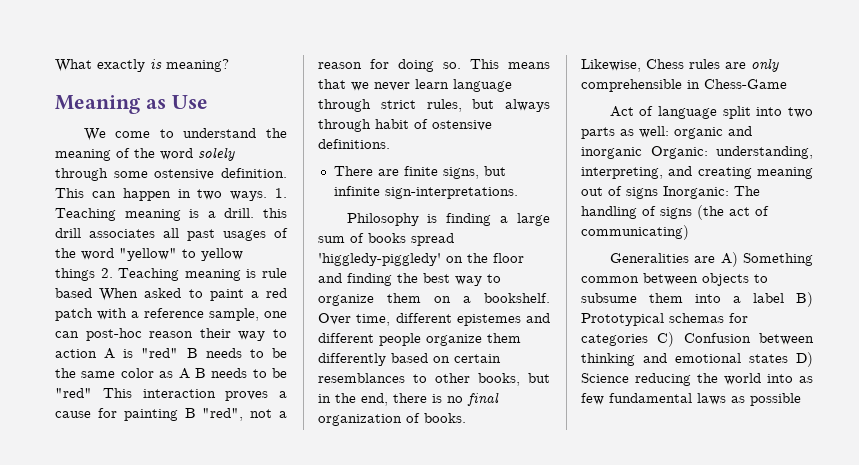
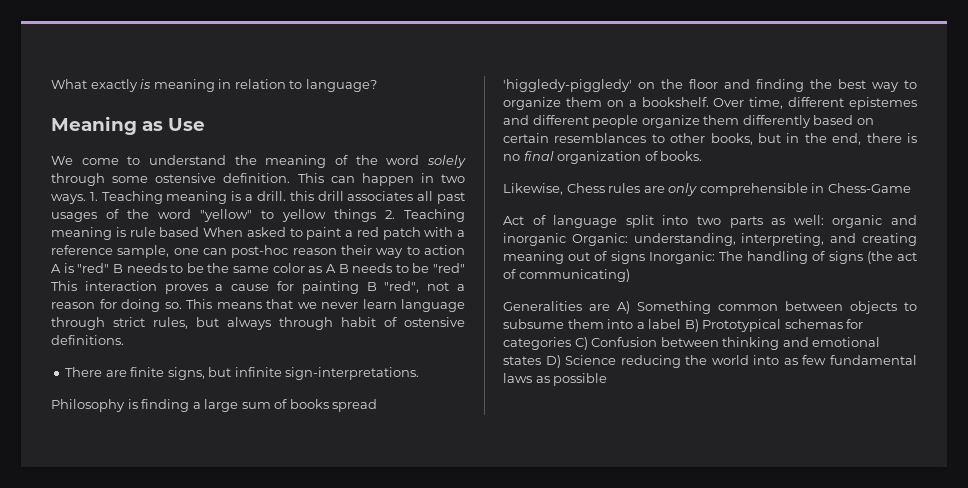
- What exactly is meaning?
+ What exactly is meaning in relation to language?

